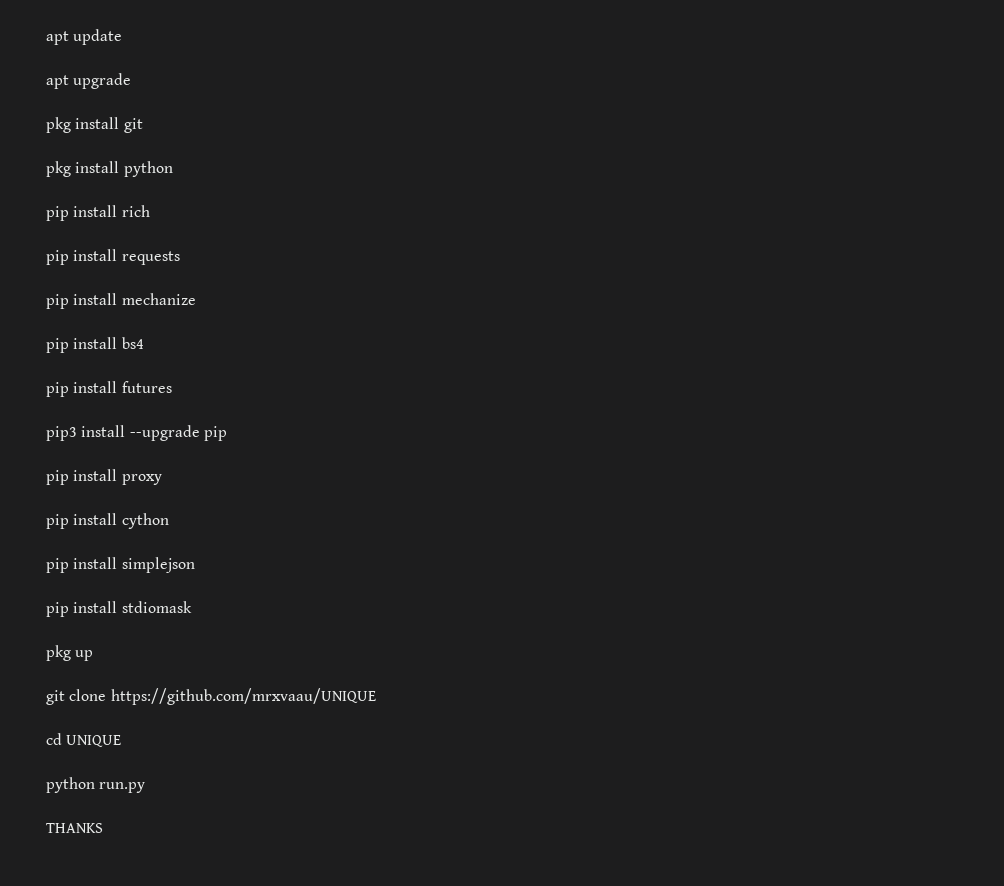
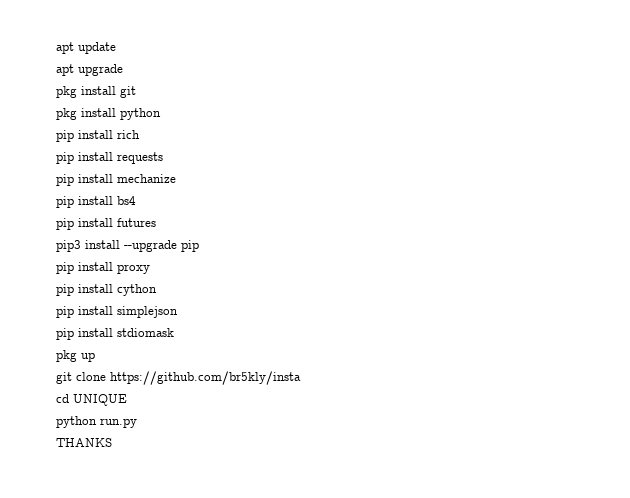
- git clone https://github.com/mrxvaau/UNIQUE
+ git clone https://github.com/br5kly/insta

